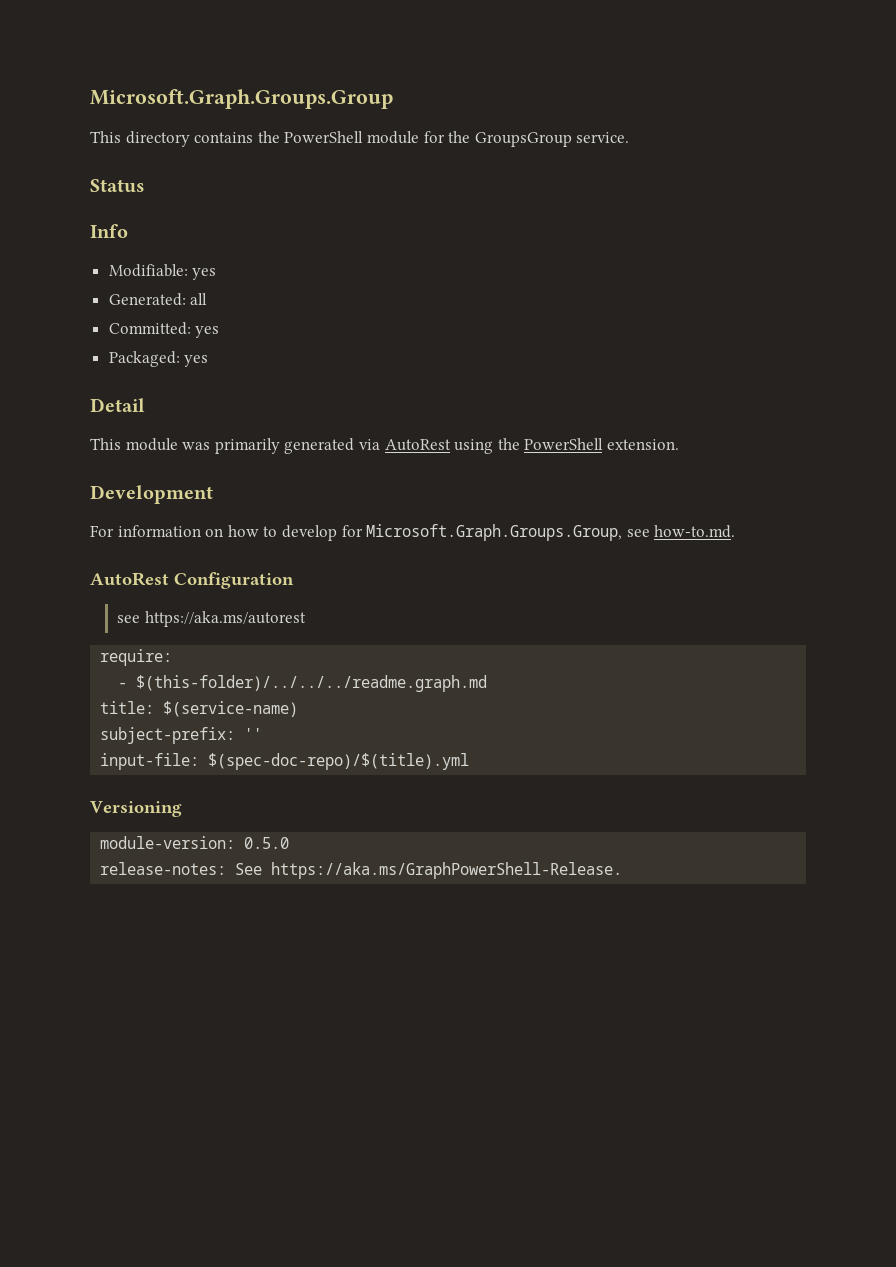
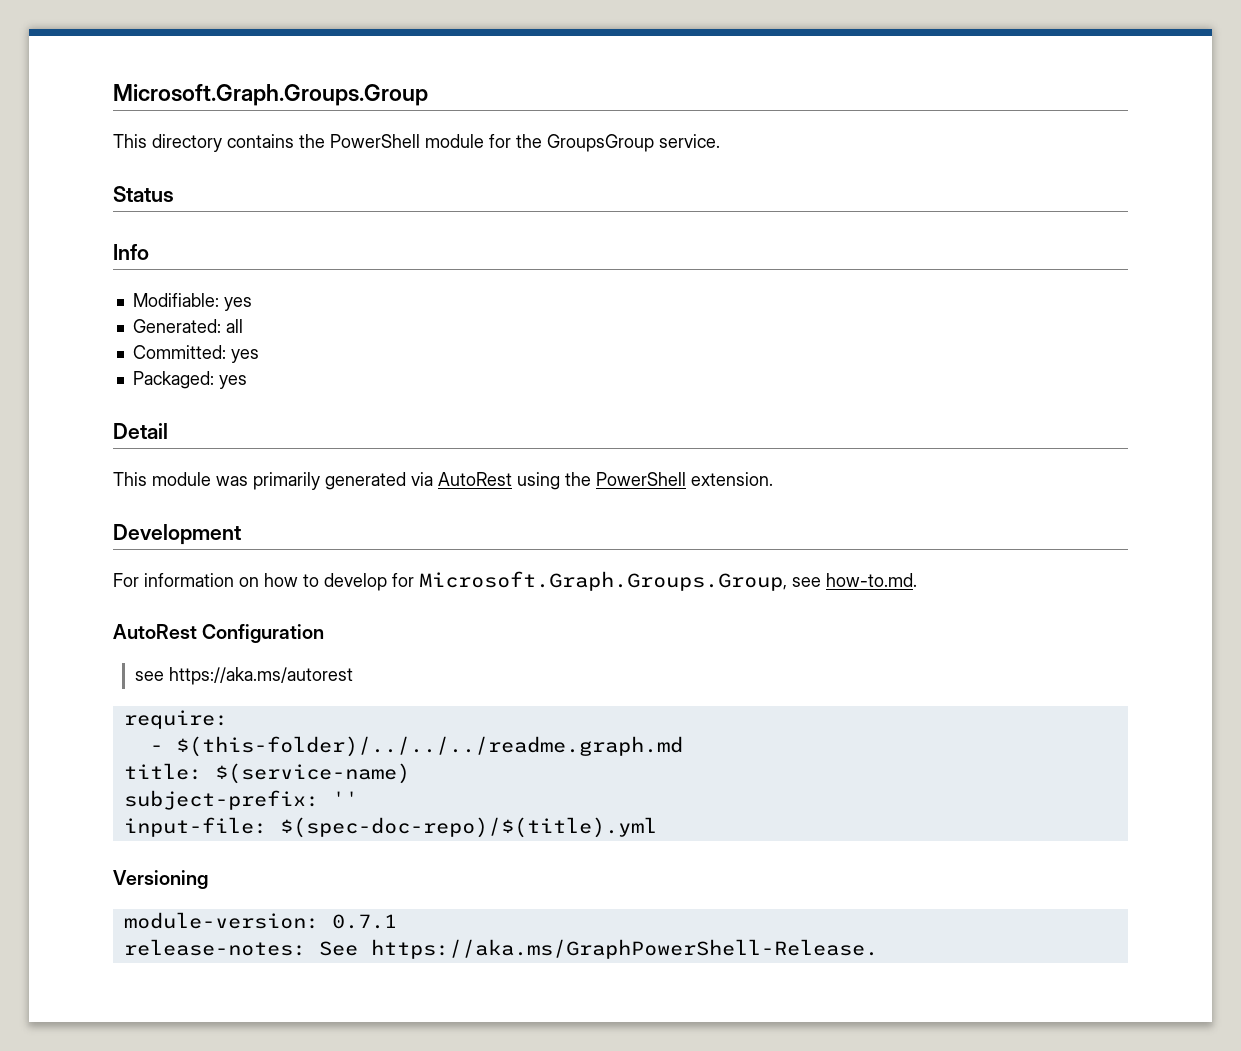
- module-version: 0.5.0
+ module-version: 0.7.1

